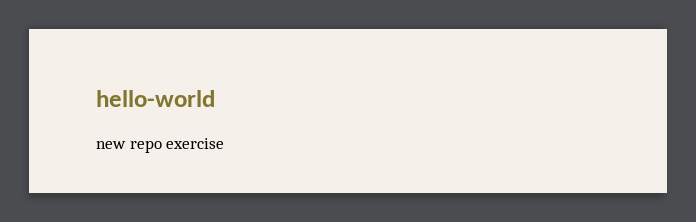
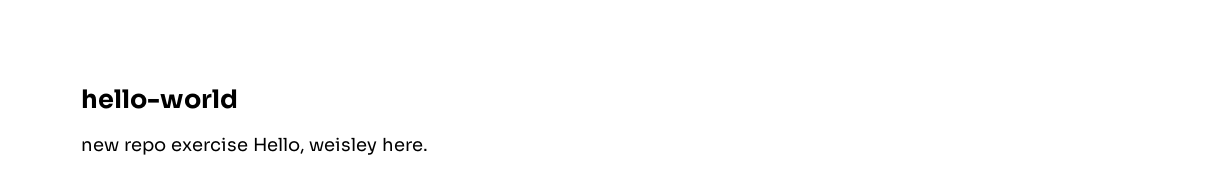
- new repo exercise
+ new repo exercise Hello, weisley here.

